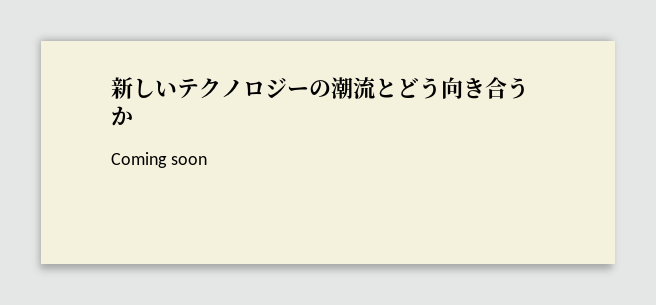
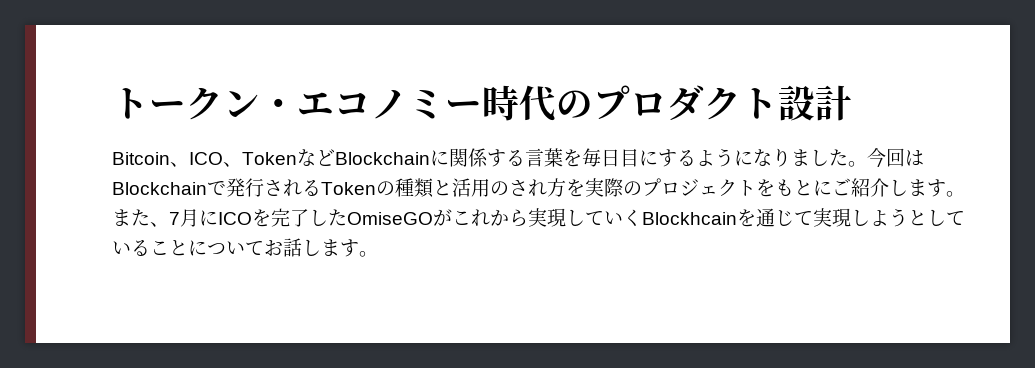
- 新しいテクノロジーの潮流とどう向き合うか
- Coming soon
+ トークン・エコノミー時代のプロダクト設計
+ Bitcoin、ICO、TokenなどBlockchainに関係する言葉を毎日目にするようになりました。今回はBlockchainで発行されるTokenの種類と活用のされ方を実際のプロジェクトをもとにご紹介します。また、7月にICOを完了したOmiseGOがこれから実現していくBlockhcainを通じて実現しようとしていることについてお話します。

